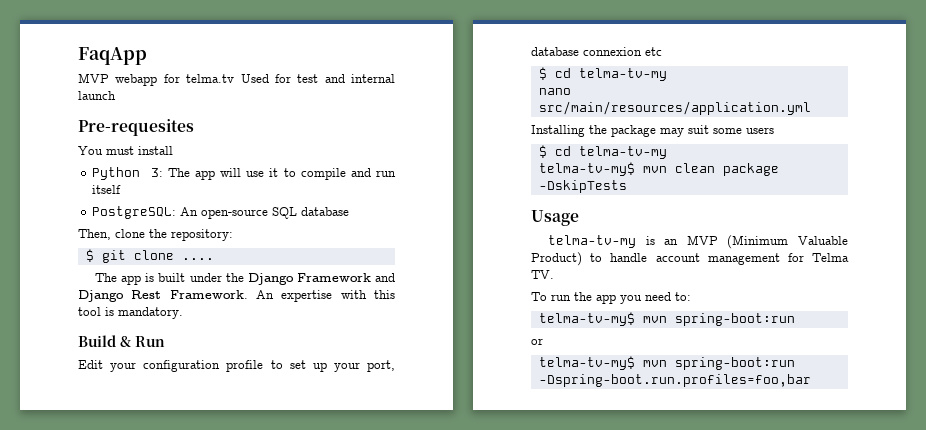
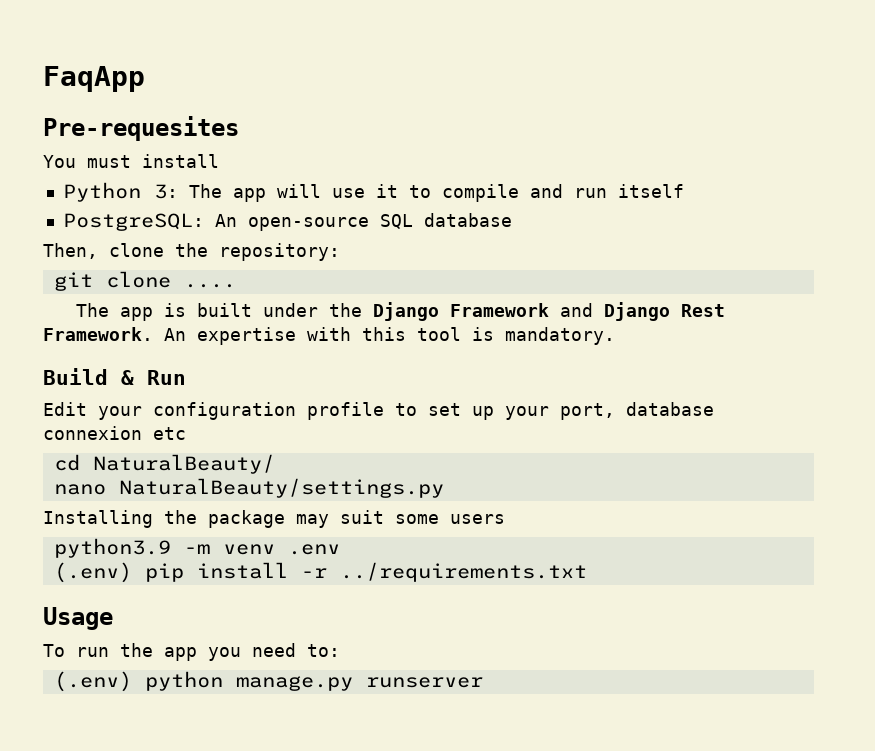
- MVP webapp for telma.tv Used for test and internal launch
- $ git clone ....
+ git clone ....
  Edit your configuration profile to set up your port, database connexion etc
- $ cd telma-tv-my
+ cd NaturalBeauty/
- nano src/main/resources/application.yml
+ nano NaturalBeauty/settings.py
  Installing the package may suit some users
- $ cd telma-tv-my
- telma-tv-my$ mvn clean package -DskipTests
+ python3.9 -m venv .env
+ (.env) pip install -r ../requirements.txt
  Usage
- telma-tv-my is an MVP (Minimum Valuable Product) to handle account management for Telma TV.
  To run the app you need to:
- telma-tv-my$ mvn spring-boot:run
- or
- telma-tv-my$ mvn spring-boot:run -Dspring-boot.run.profiles=foo,bar
+ (.env) python manage.py runserver

